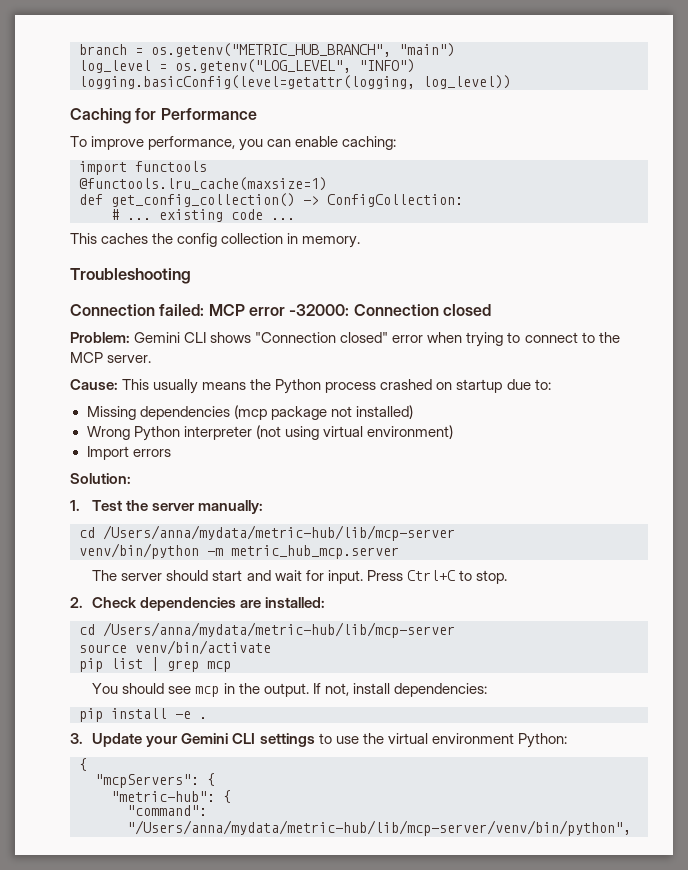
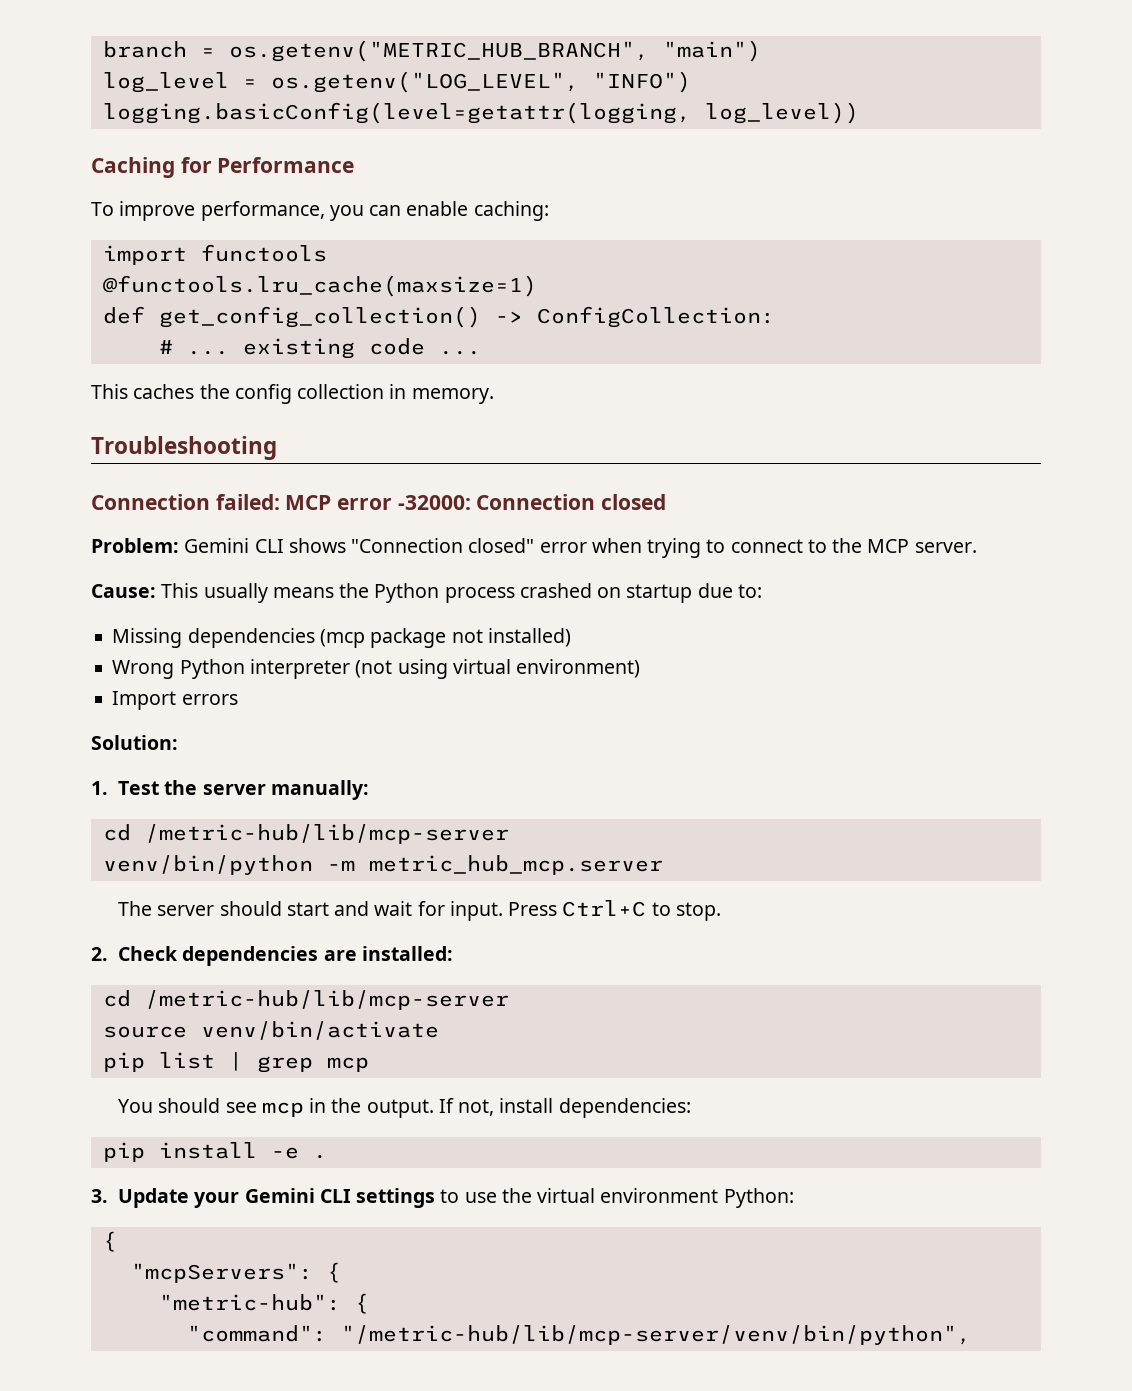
  1. Test the server manually:
- cd /Users/anna/mydata/metric-hub/lib/mcp-server
+ cd /metric-hub/lib/mcp-server
  2. Check dependencies are installed:
- cd /Users/anna/mydata/metric-hub/lib/mcp-server
+ cd /metric-hub/lib/mcp-server
- "command": "/Users/anna/mydata/metric-hub/lib/mcp-server/venv/bin/python",
+ "command": "/metric-hub/lib/mcp-server/venv/bin/python",

